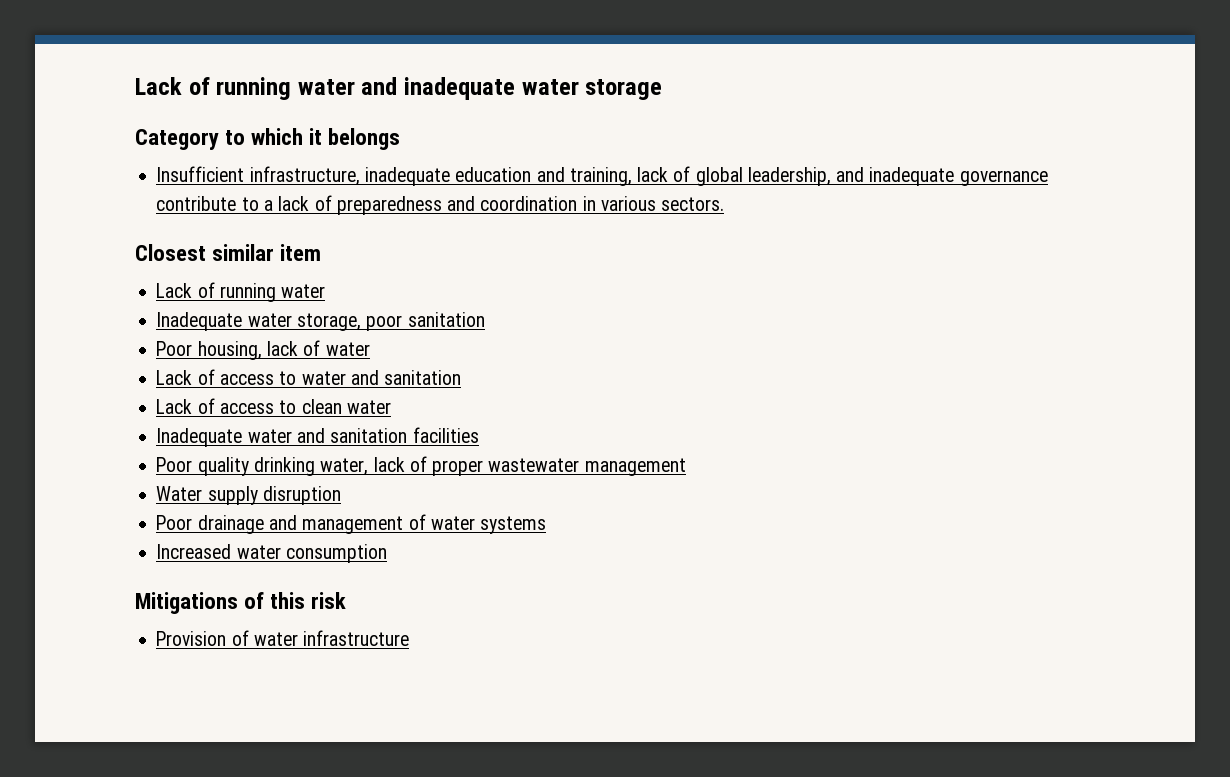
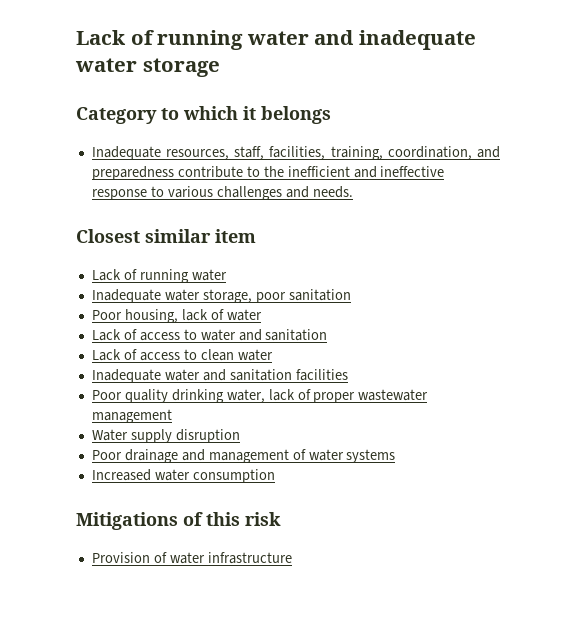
- Insufficient infrastructure, inadequate education and training, lack of global leadership, and inadequate governance contribute to a lack of preparedness and coordination in various sectors.
+ Inadequate resources, staff, facilities, training, coordination, and preparedness contribute to the inefficient and ineffective response to various challenges and needs.

